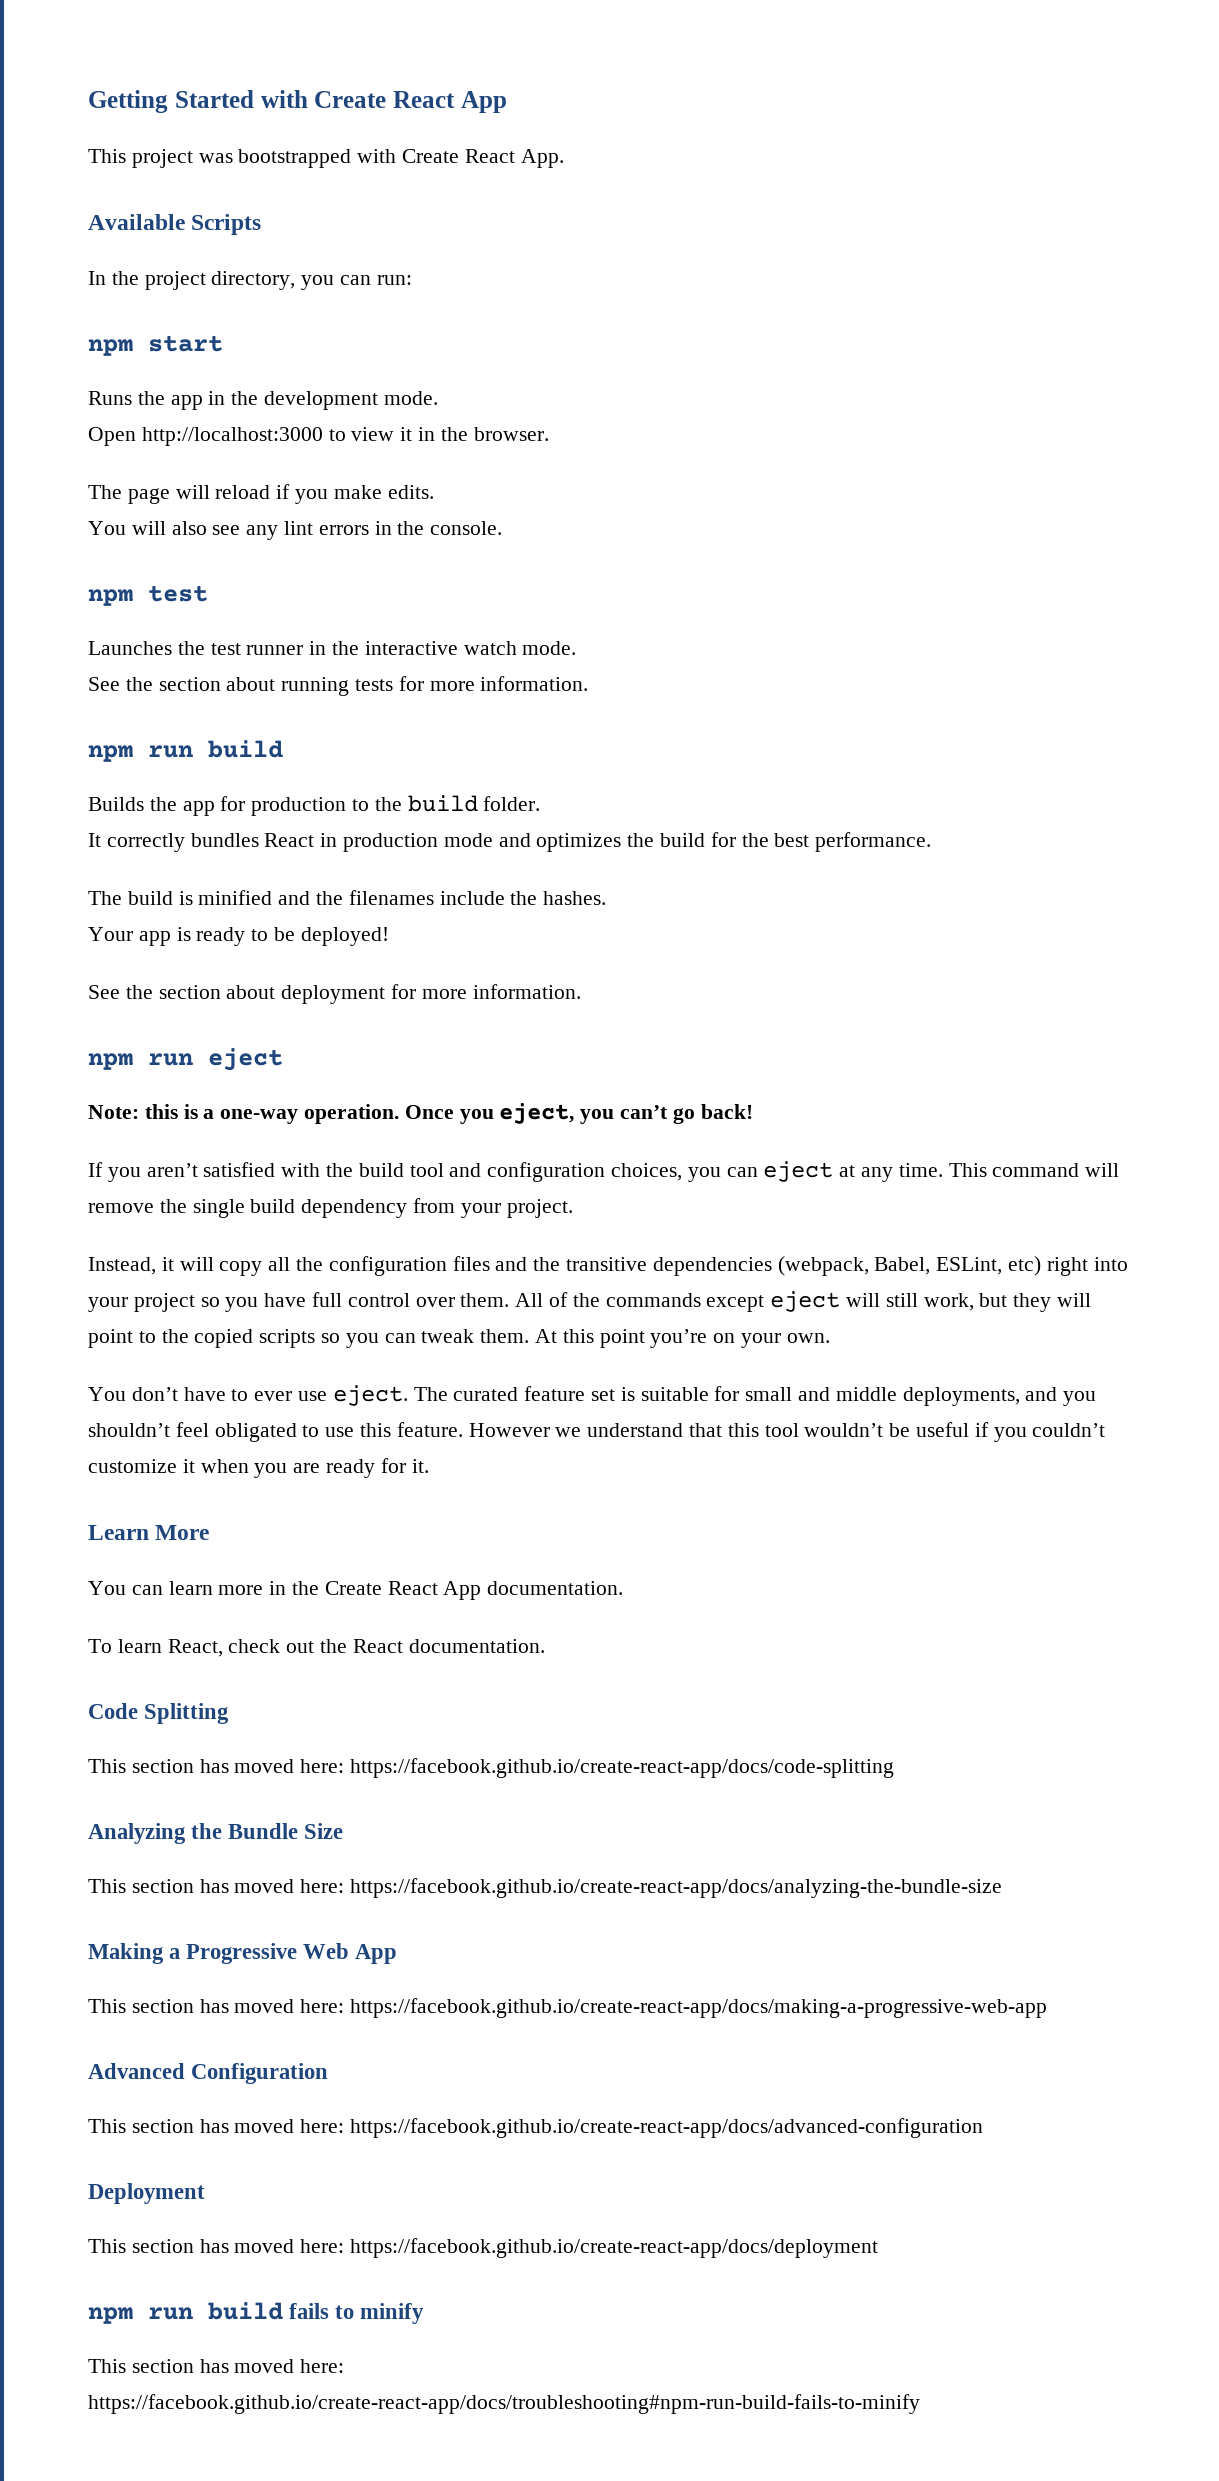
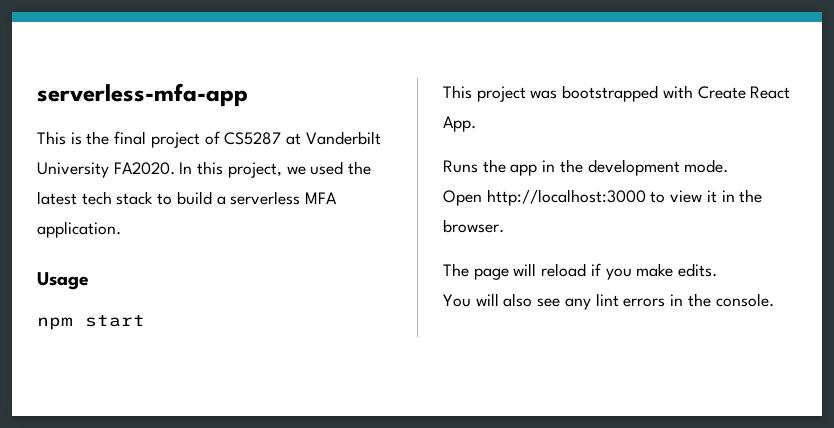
- Getting Started with Create React App
+ serverless-mfa-app
+ This is the final project of CS5287 at Vanderbilt University FA2020. In this project, we used the latest tech stack to build a serverless MFA application.
+ Usage
+ npm start
- Available Scripts
- In the project directory, you can run:
- npm start
- npm test
- Launches the test runner in the interactive watch mode.
- See the section about running tests for more information.
- npm run build
- Builds the app for production to the build folder.
- It correctly bundles React in production mode and optimizes the build for the best performance.
- The build is minified and the filenames include the hashes.
- Your app is ready to be deployed!
- See the section about deployment for more information.
- npm run eject
- Note: this is a one-way operation. Once you eject, you can’t go back!
- If you aren’t satisfied with the build tool and configuration choices, you can eject at any time. This command will remove the single build dependency from your project.
- Instead, it will copy all the configuration files and the transitive dependencies (webpack, Babel, ESLint, etc) right into your project so you have full control over them. All of the commands except eject will still work, but they will point to the copied scripts so you can tweak them. At this point you’re on your own.
- You don’t have to ever use eject. The curated feature set is suitable for small and middle deployments, and you shouldn’t feel obligated to use this feature. However we understand that this tool wouldn’t be useful if you couldn’t customize it when you are ready for it.
- Learn More
- You can learn more in the Create React App documentation.
- To learn React, check out the React documentation.
- Code Splitting
- This section has moved here: https://facebook.github.io/create-react-app/docs/code-splitting
- Analyzing the Bundle Size
- This section has moved here: https://facebook.github.io/create-react-app/docs/analyzing-the-bundle-size
- Making a Progressive Web App
- This section has moved here: https://facebook.github.io/create-react-app/docs/making-a-progressive-web-app
- Advanced Configuration
- This section has moved here: https://facebook.github.io/create-react-app/docs/advanced-configuration
- Deployment
- This section has moved here: https://facebook.github.io/create-react-app/docs/deployment
- npm run build fails to minify
- This section has moved here: https://facebook.github.io/create-react-app/docs/troubleshooting#npm-run-build-fails-to-minify

